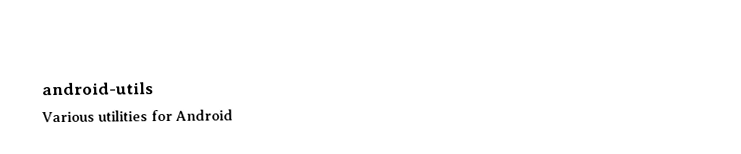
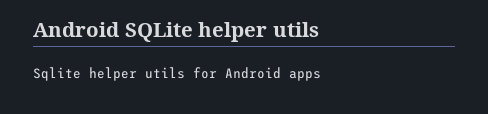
- android-utils
- Various utilities for Android
+ Android SQLite helper utils
+ Sqlite helper utils for Android apps

